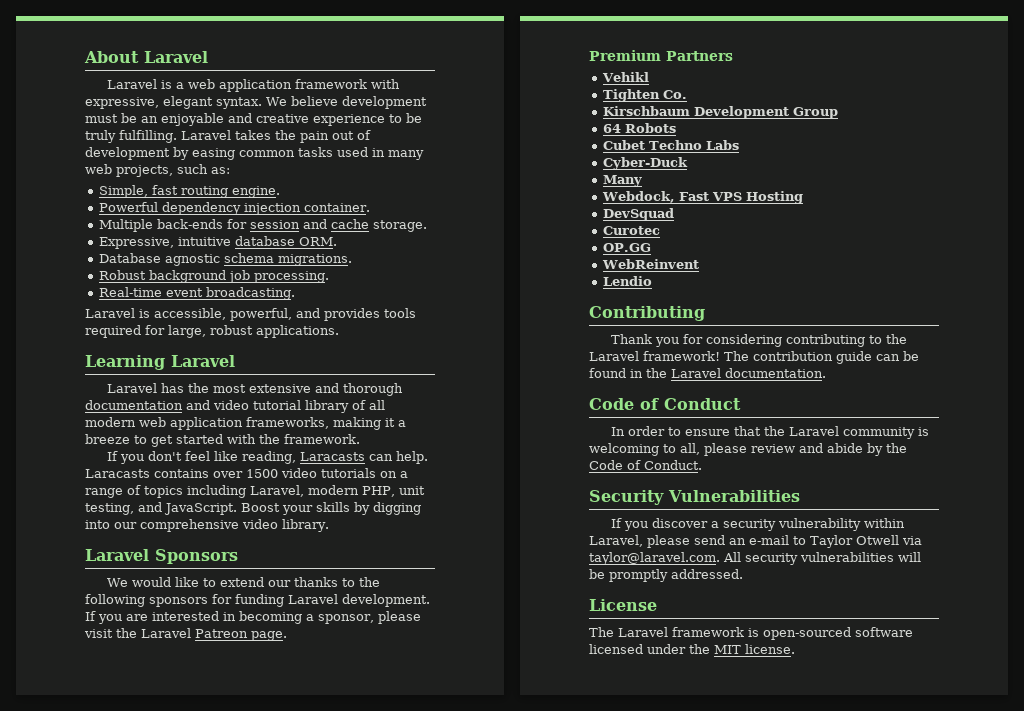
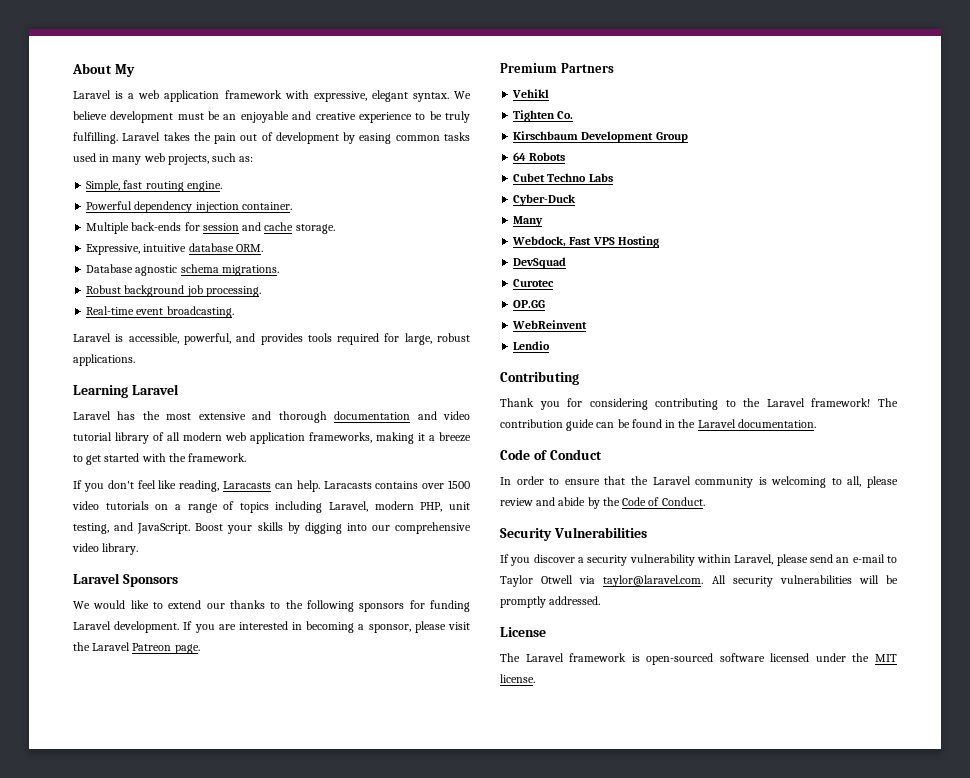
- About Laravel
+ About My

